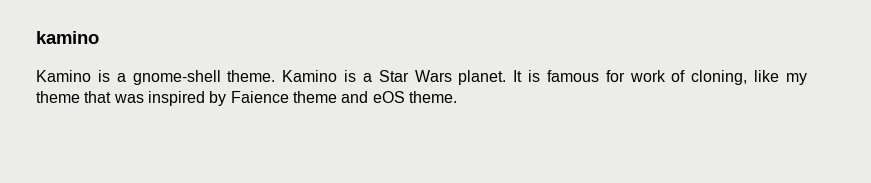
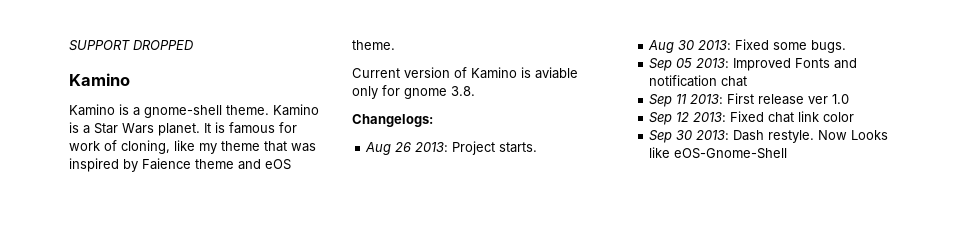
- kamino
+ SUPPORT DROPPED
+ Kamino
+ Current version of Kamino is aviable only for gnome 3.8.
+ Changelogs:
+ Aug 26 2013: Project starts.
+ Aug 30 2013: Fixed some bugs.
+ Sep 05 2013: Improved Fonts and notification chat
+ Sep 11 2013: First release ver 1.0
+ Sep 12 2013: Fixed chat link color
+ Sep 30 2013: Dash restyle. Now Looks like eOS-Gnome-Shell

